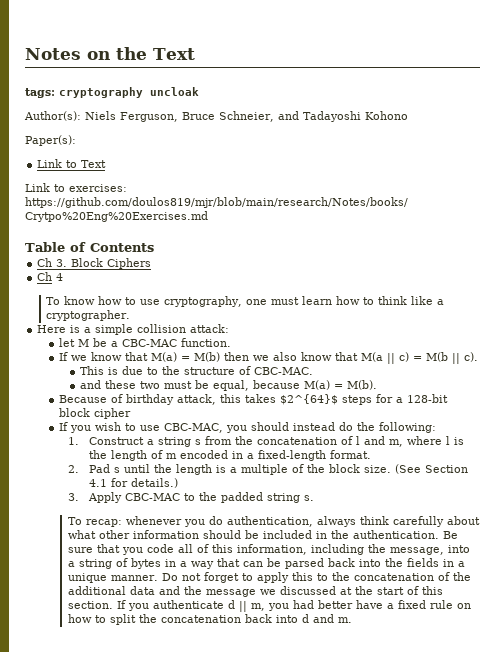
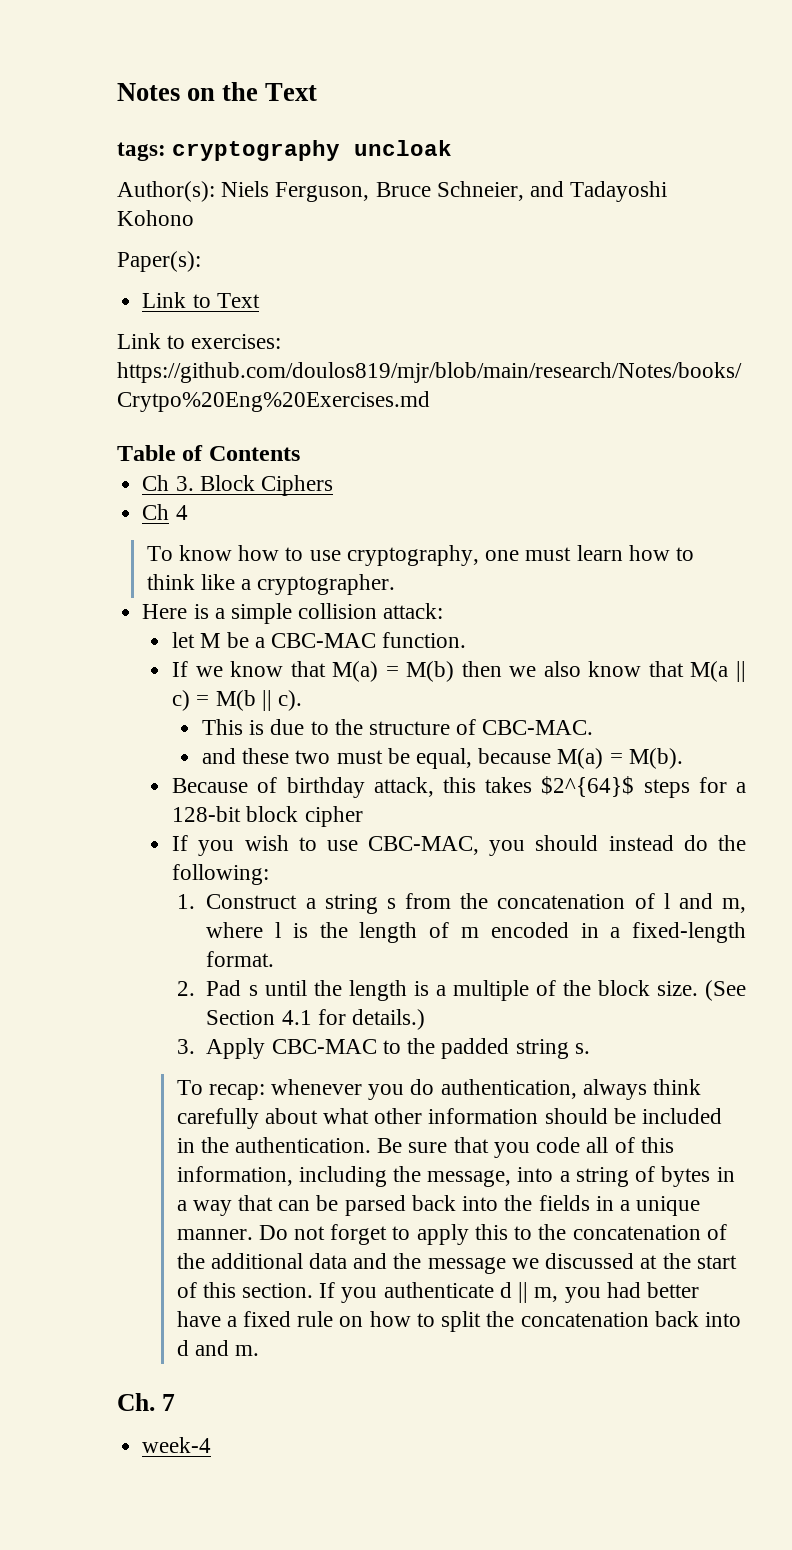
+ Ch. 7
+ week-4

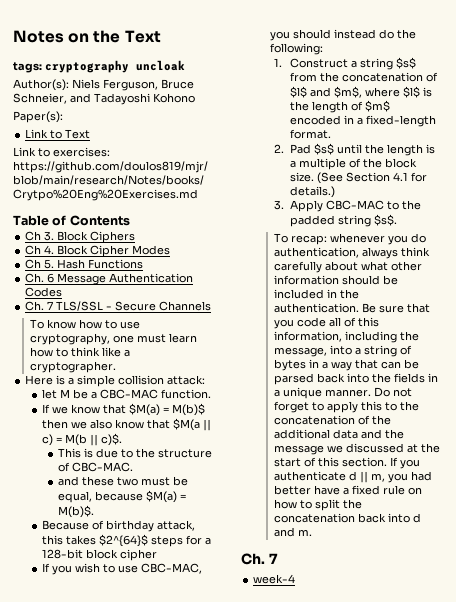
- Ch 4
+ Ch 4. Block Cipher Modes
+ Ch 5. Hash Functions
+ Ch. 6 Message Authentication Codes
+ Ch. 7 TLS/SSL - Secure Channels
- If we know that M(a) = M(b) then we also know that M(a || c) = M(b || c).
+ If we know that $M(a) = M(b)$ then we also know that $M(a || c) = M(b || c)$.
- and these two must be equal, because M(a) = M(b).
+ and these two must be equal, because $M(a) = M(b)$.
- 1. Construct a string s from the concatenation of l and m, where l is the length of m encoded in a fixed-length format.
+ 1. Construct a string $s$ from the concatenation of $l$ and $m$, where $l$ is the length of $m$ encoded in a fixed-length format.
- 2. Pad s until the length is a multiple of the block size.
+ 2. Pad $s$ until the length is a multiple of the block size.
- 3. Apply CBC-MAC to the padded string s.
+ 3. Apply CBC-MAC to the padded string $s$.

